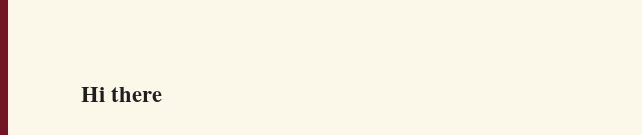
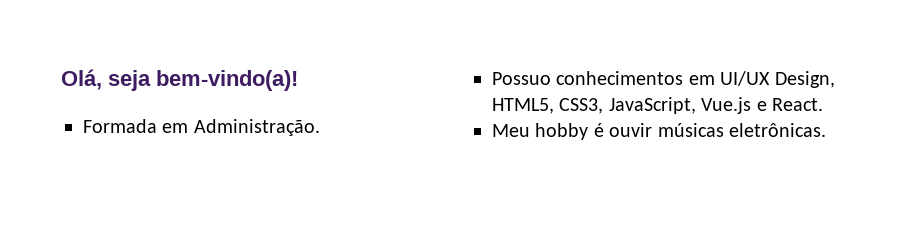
- Hi there
+ Olá, seja bem-vindo(a)!
+ Formada em Administração.
+ Possuo conhecimentos em UI/UX Design, HTML5, CSS3, JavaScript, Vue.js e React.
+ Meu hobby é ouvir músicas eletrônicas.

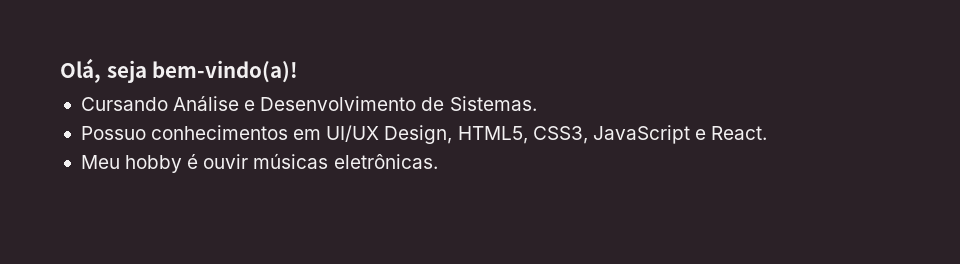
- Formada em Administração.
+ Cursando Análise e Desenvolvimento de Sistemas.
- Possuo conhecimentos em UI/UX Design, HTML5, CSS3, JavaScript, Vue.js e React.
+ Possuo conhecimentos em UI/UX Design, HTML5, CSS3, JavaScript e React.

